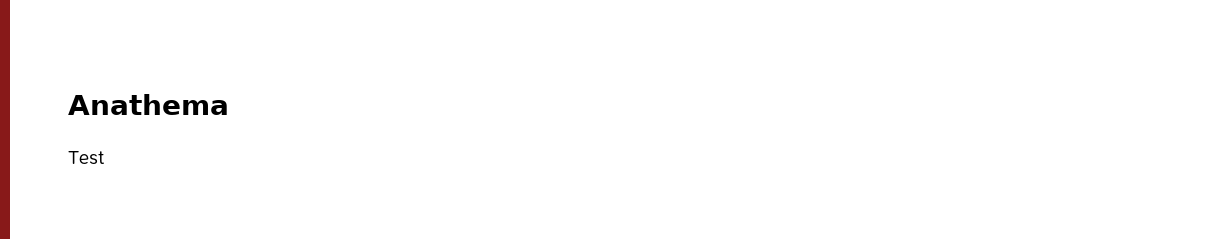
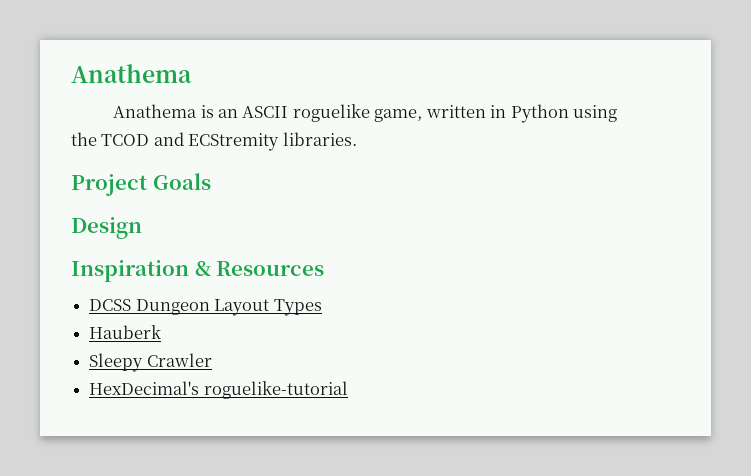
- Test
+ Anathema is an ASCII roguelike game, written in Python using the TCOD and ECStremity libraries.
+ Project Goals
+ Design
+ Inspiration & Resources
+ DCSS Dungeon Layout Types
+ Hauberk
+ Sleepy Crawler
+ HexDecimal's roguelike-tutorial

